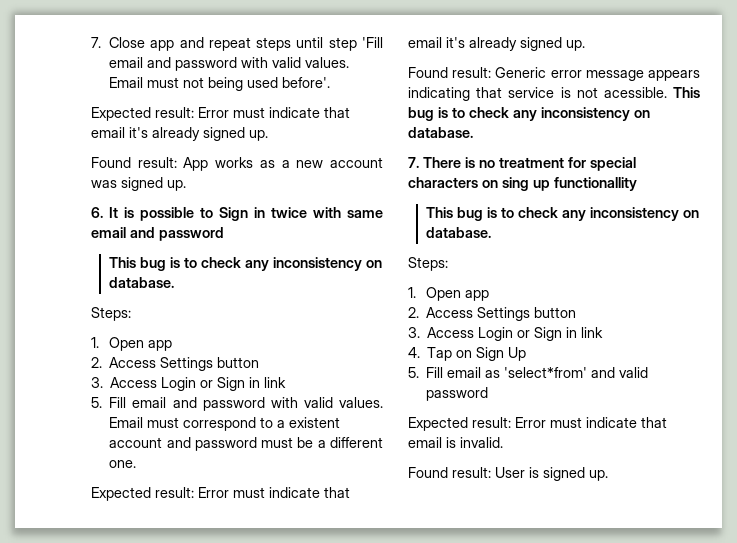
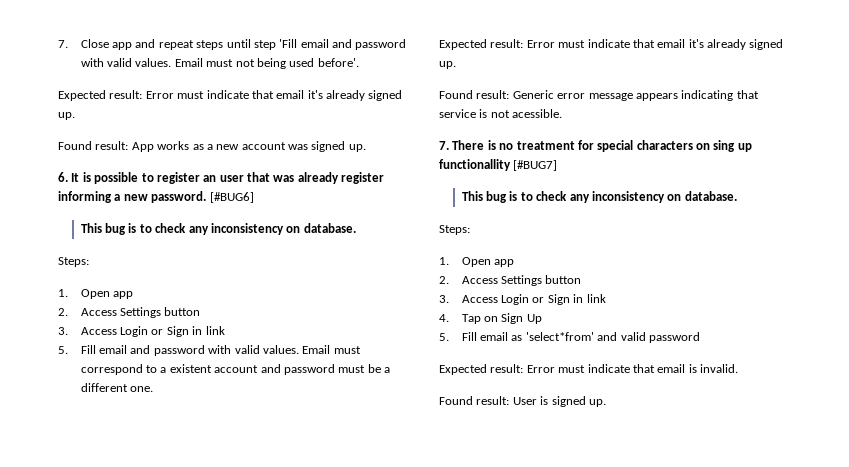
- 6. It is possible to Sign in twice with same email and password
+ 6. It is possible to register an user that was already register informing a new password. [#BUG6]
- Found result: Generic error message appears indicating that service is not acessible. This bug is to check any inconsistency on database.
+ Found result: Generic error message appears indicating that service is not acessible.
- 7. There is no treatment for special characters on sing up functionallity
+ 7. There is no treatment for special characters on sing up functionallity [#BUG7]

